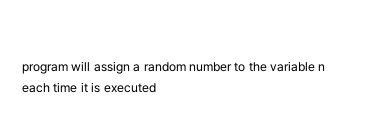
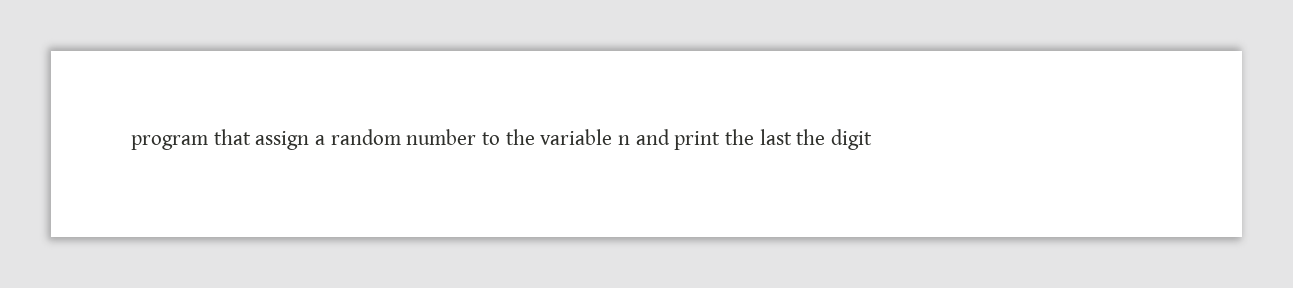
- program will assign a random number to the variable n each time it is executed
+ program that assign a random number to the variable n and print the last the digit

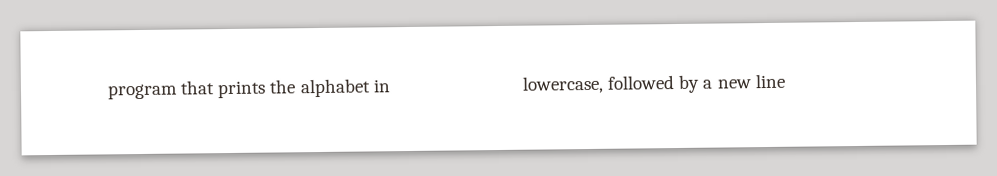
- program that assign a random number to the variable n and print the last the digit
+ program that prints the alphabet in lowercase, followed by a new line

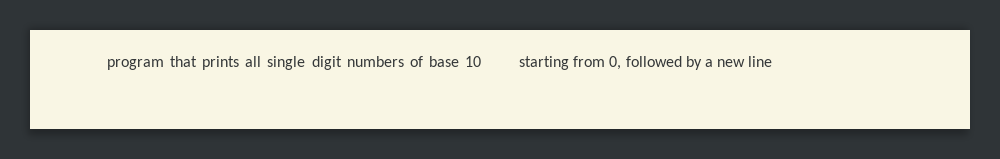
- program that prints the alphabet in lowercase, followed by a new line
+ program that prints all single digit numbers of base 10 starting from 0, followed by a new line

